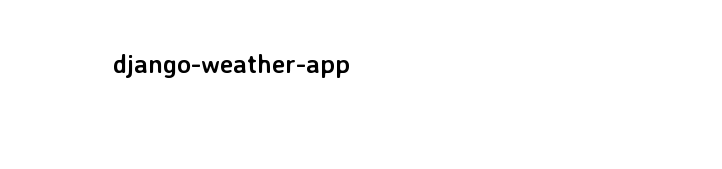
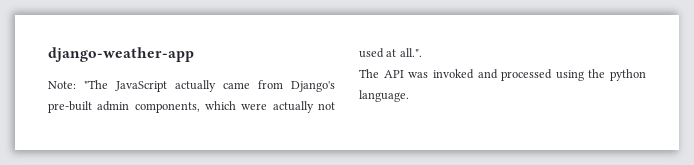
+ Note: "The JavaScript actually came from Django's pre-built admin components, which were actually not used at all.".
+ The API was invoked and processed using the python language.

